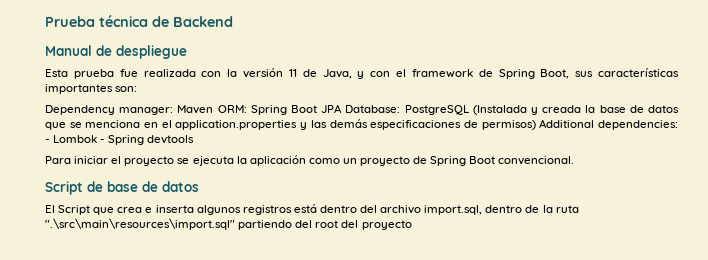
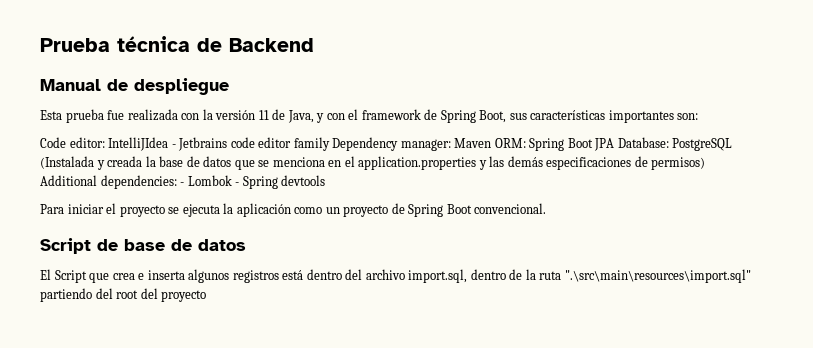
- Dependency manager: Maven ORM: Spring Boot JPA Database: PostgreSQL (Instalada y creada la base de datos que se menciona en el application.properties y las demás especificaciones de permisos) Additional dependencies: - Lombok - Spring devtools
+ Code editor: IntelliJIdea - Jetbrains code editor family Dependency manager: Maven ORM: Spring Boot JPA Database: PostgreSQL (Instalada y creada la base de datos que se menciona en el application.properties y las demás especificaciones de permisos) Additional dependencies: - Lombok - Spring devtools

